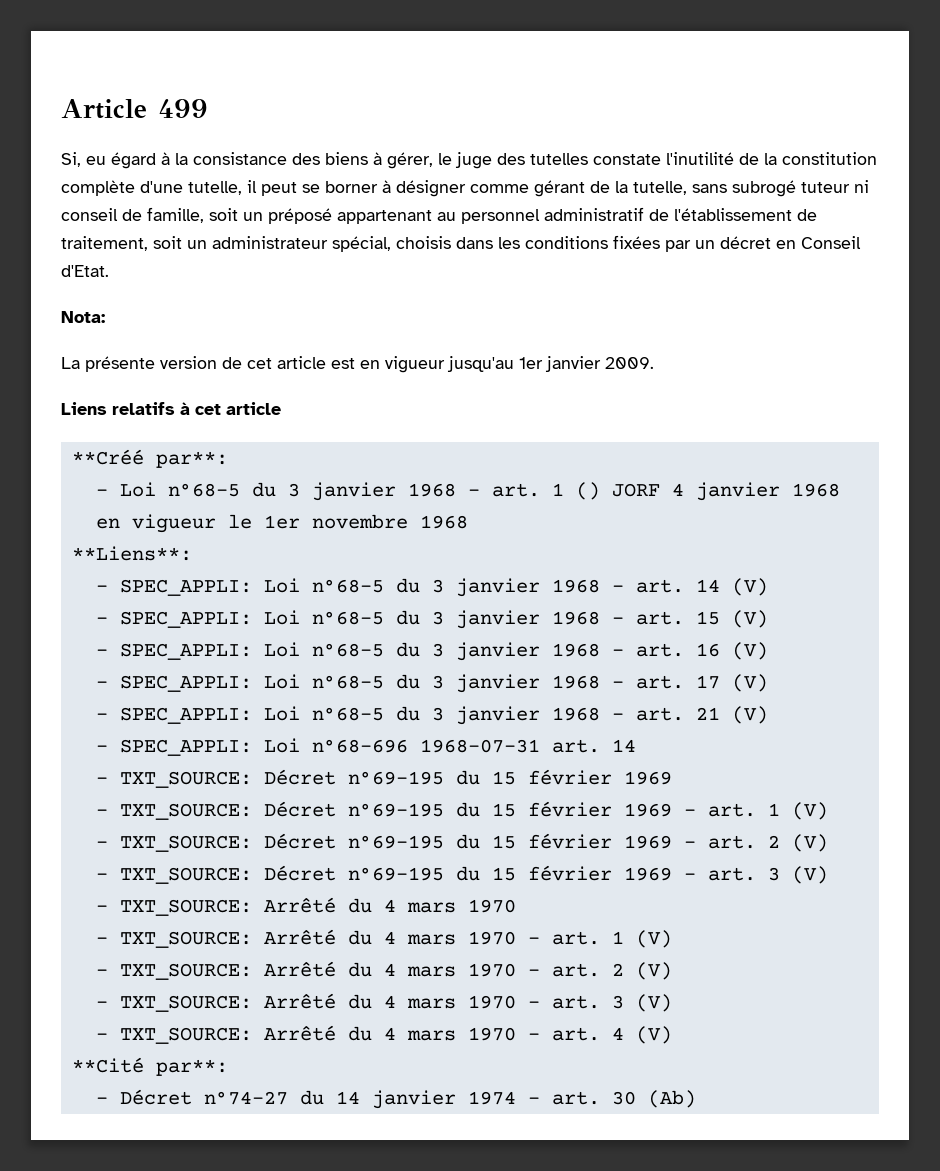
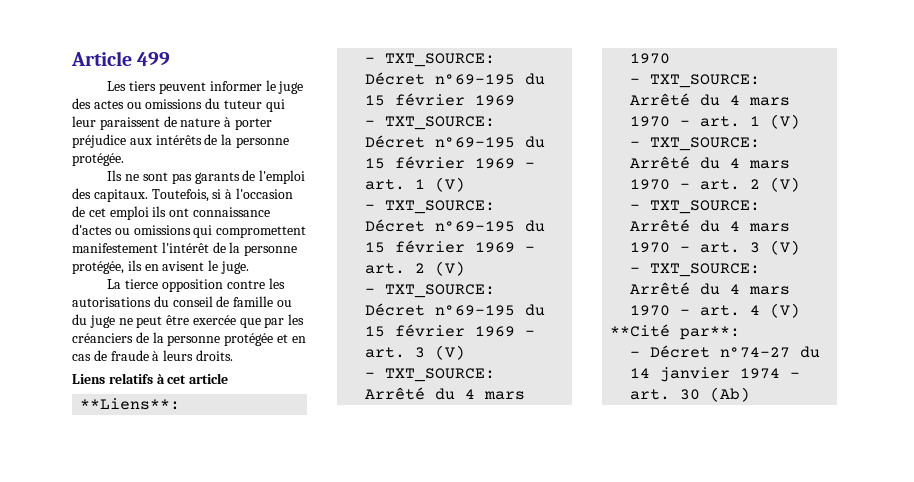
- Si, eu égard à la consistance des biens à gérer, le juge des tutelles constate l'inutilité de la constitution complète d'une tutelle, il peut se borner à désigner comme gérant de la tutelle, sans subrogé tuteur ni conseil de famille, soit un préposé appartenant au personnel administratif de l'établissement de traitement, soit un administrateur spécial, choisis dans les conditions fixées par un décret en Conseil d'Etat.
- Nota:
- La présente version de cet article est en vigueur jusqu'au 1er janvier 2009.
+ Les tiers peuvent informer le juge des actes ou omissions du tuteur qui leur paraissent de nature à porter préjudice aux intérêts de la personne protégée.
+ Ils ne sont pas garants de l'emploi des capitaux. Toutefois, si à l'occasion de cet emploi ils ont connaissance d'actes ou omissions qui compromettent manifestement l'intérêt de la personne protégée, ils en avisent le juge.
+ La tierce opposition contre les autorisations du conseil de famille ou du juge ne peut être exercée que par les créanciers de la personne protégée et en cas de fraude à leurs droits.
- **Créé par**:
- - Loi n°68-5 du 3 janvier 1968 - art. 1 () JORF 4 janvier 1968 en vigueur le 1er novembre 1968
  **Liens**:
- - SPEC_APPLI: Loi n°68-5 du 3 janvier 1968 - art. 14 (V)
- - SPEC_APPLI: Loi n°68-5 du 3 janvier 1968 - art. 15 (V)
- - SPEC_APPLI: Loi n°68-5 du 3 janvier 1968 - art. 16 (V)
- - SPEC_APPLI: Loi n°68-5 du 3 janvier 1968 - art. 17 (V)
- - SPEC_APPLI: Loi n°68-5 du 3 janvier 1968 - art. 21 (V)
- - SPEC_APPLI: Loi n°68-696 1968-07-31 art. 14

